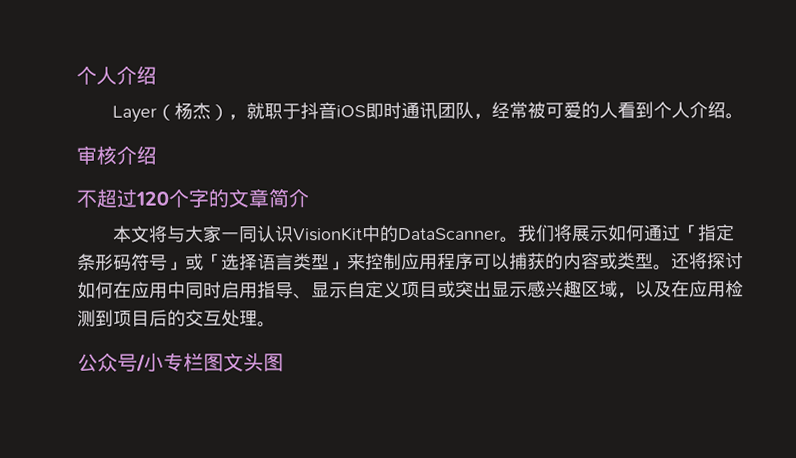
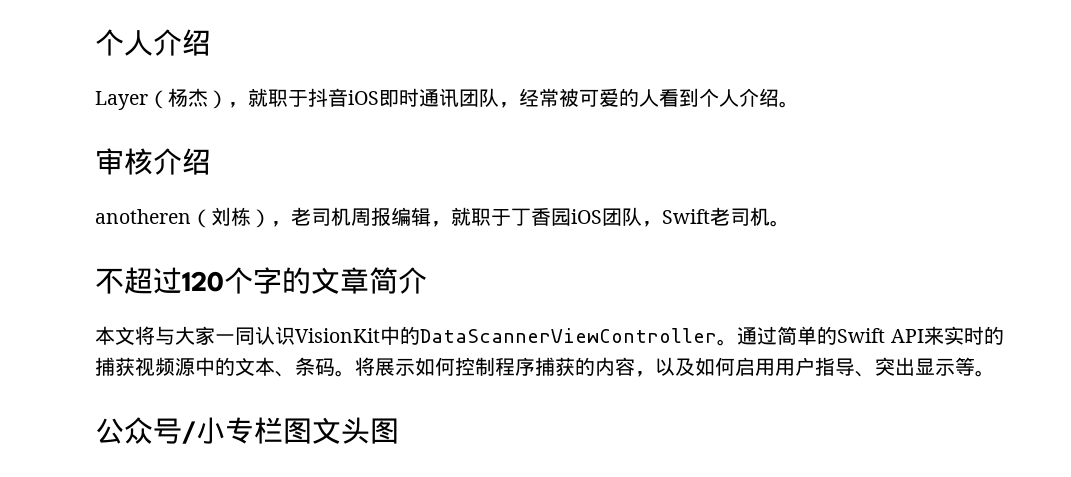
+ anotheren（刘栋），老司机周报编辑，就职于丁香园iOS团队，Swift老司机。
- 本文将与大家一同认识VisionKit中的DataScanner。我们将展示如何通过「指定条形码符号」或「选择语言类型」来控制应用程序可以捕获的内容或类型。还将探讨如何在应用中同时启用指导、显示自定义项目或突出显示感兴趣区域，以及在应用检测到项目后的交互处理。
+ 本文将与大家一同认识VisionKit中的DataScannerViewController。通过简单的Swift API来实时的捕获视频源中的文本、条码。将展示如何控制程序捕获的内容，以及如何启用用户指导、突出显示等。

